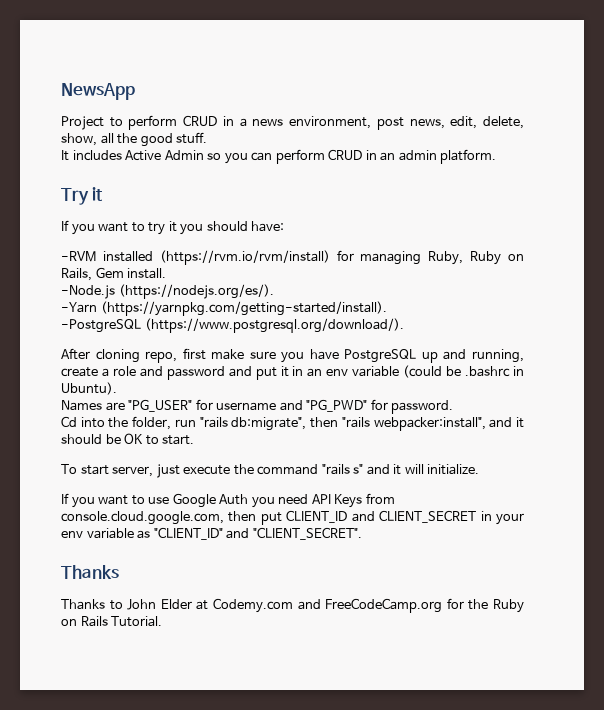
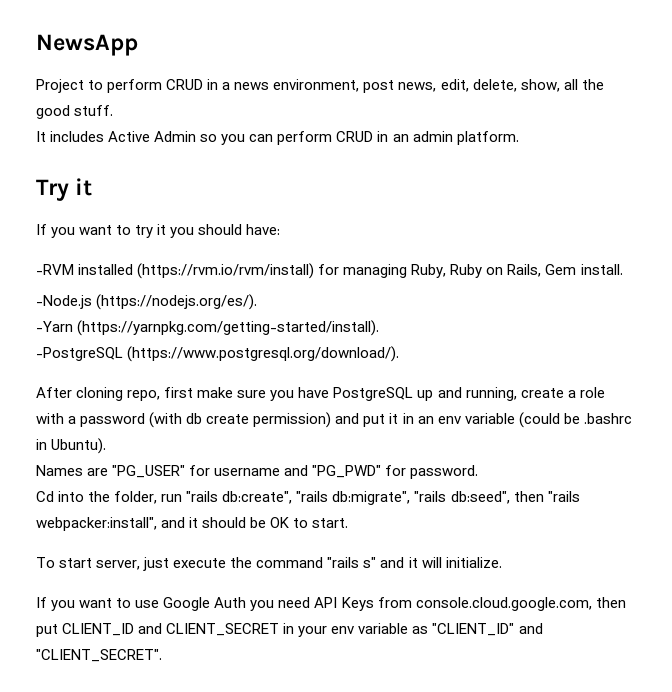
- After cloning repo, first make sure you have PostgreSQL up and running, create a role and password and put it in an env variable (could be .bashrc in Ubuntu).
+ After cloning repo, first make sure you have PostgreSQL up and running, create a role with a password (with db create permission) and put it in an env variable (could be .bashrc in Ubuntu).
- Cd into the folder, run "rails db:migrate", then "rails webpacker:install", and it should be OK to start.
+ Cd into the folder, run "rails db:create", "rails db:migrate", "rails db:seed", then "rails webpacker:install", and it should be OK to start.
  If you want to use Google Auth you need API Keys from console.cloud.google.com, then put CLIENT_ID and CLIENT_SECRET in your env variable as "CLIENT_ID" and "CLIENT_SECRET".
- Thanks
- Thanks to John Elder at Codemy.com and FreeCodeCamp.org for the Ruby on Rails Tutorial.

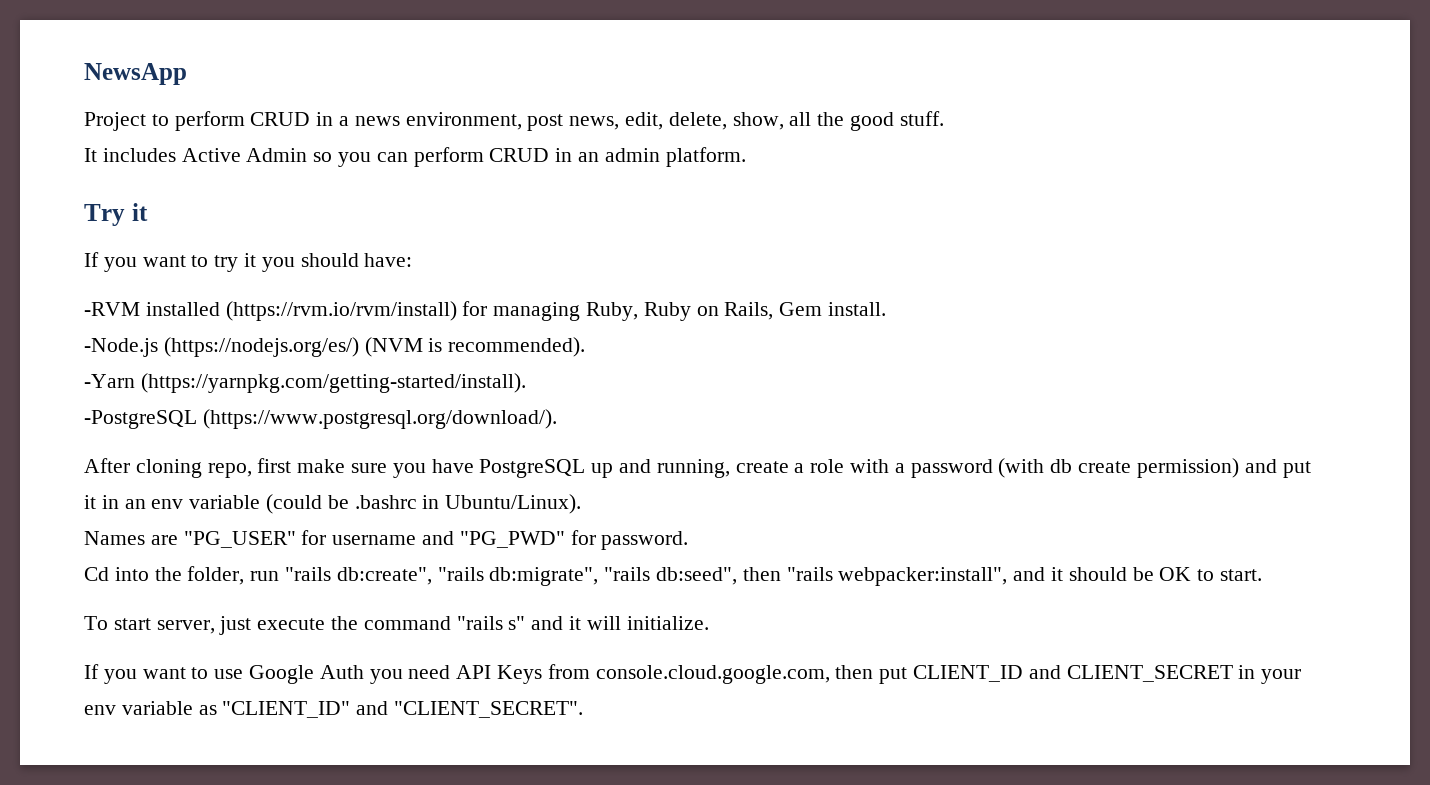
- -Node.js (https://nodejs.org/es/).
+ -Node.js (https://nodejs.org/es/) (NVM is recommended).
- After cloning repo, first make sure you have PostgreSQL up and running, create a role with a password (with db create permission) and put it in an env variable (could be .bashrc in Ubuntu).
+ After cloning repo, first make sure you have PostgreSQL up and running, create a role with a password (with db create permission) and put it in an env variable (could be .bashrc in Ubuntu/Linux).

